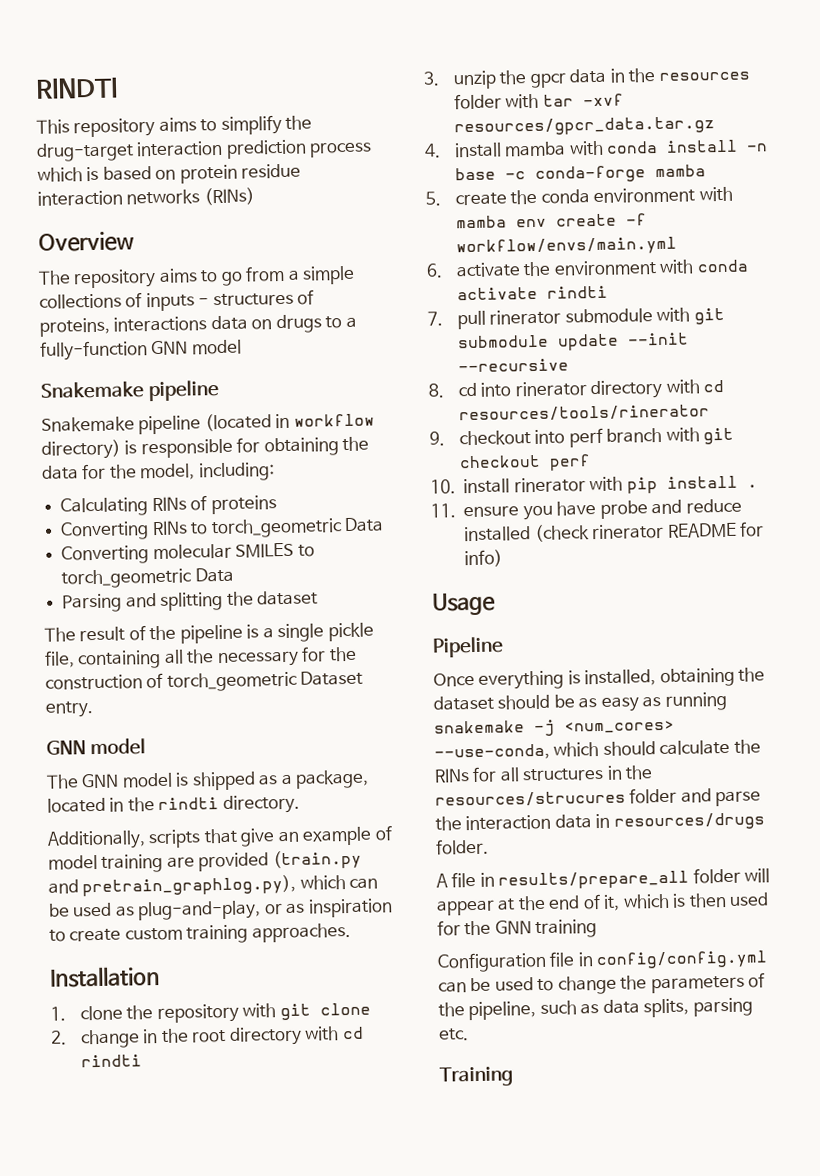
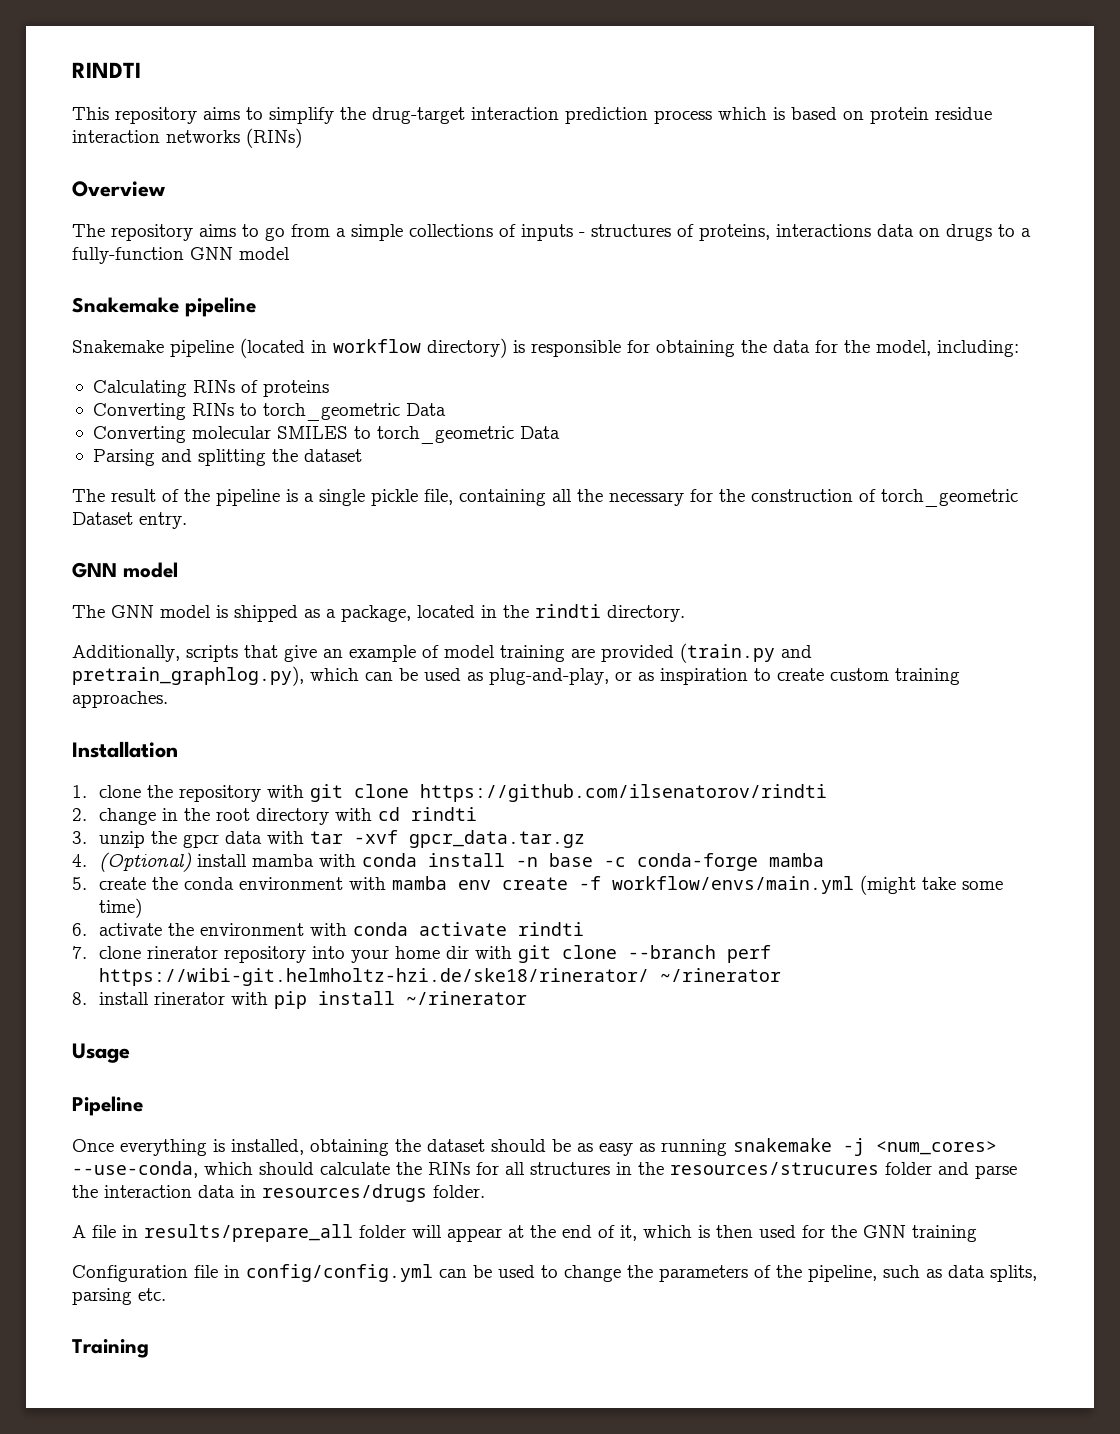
- 1. clone the repository with git clone
+ 1. clone the repository with git clone https://github.com/ilsenatorov/rindti
- 3. unzip the gpcr data in the resources folder with tar -xvf resources/gpcr_data.tar.gz
+ 3. unzip the gpcr data with tar -xvf gpcr_data.tar.gz
- 4. install mamba with conda install -n base -c conda-forge mamba
+ 4. (Optional) install mamba with conda install -n base -c conda-forge mamba
- 5. create the conda environment with mamba env create -f workflow/envs/main.yml
+ 5. create the conda environment with mamba env create -f workflow/envs/main.yml (might take some time)
- 7. pull rinerator submodule with git submodule update --init --recursive
- 8. cd into rinerator directory with cd resources/tools/rinerator
- 9. checkout into perf branch with git checkout perf
- 10. install rinerator with pip install .
- 11. ensure you have probe and reduce installed (check rinerator README for info)
+ 7. clone rinerator repository into your home dir with git clone --branch perf https://wibi-git.helmholtz-hzi.de/ske18/rinerator/ ~/rinerator
+ 8. install rinerator with pip install ~/rinerator

